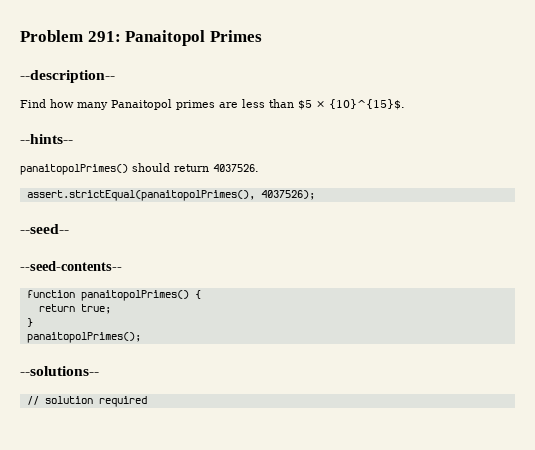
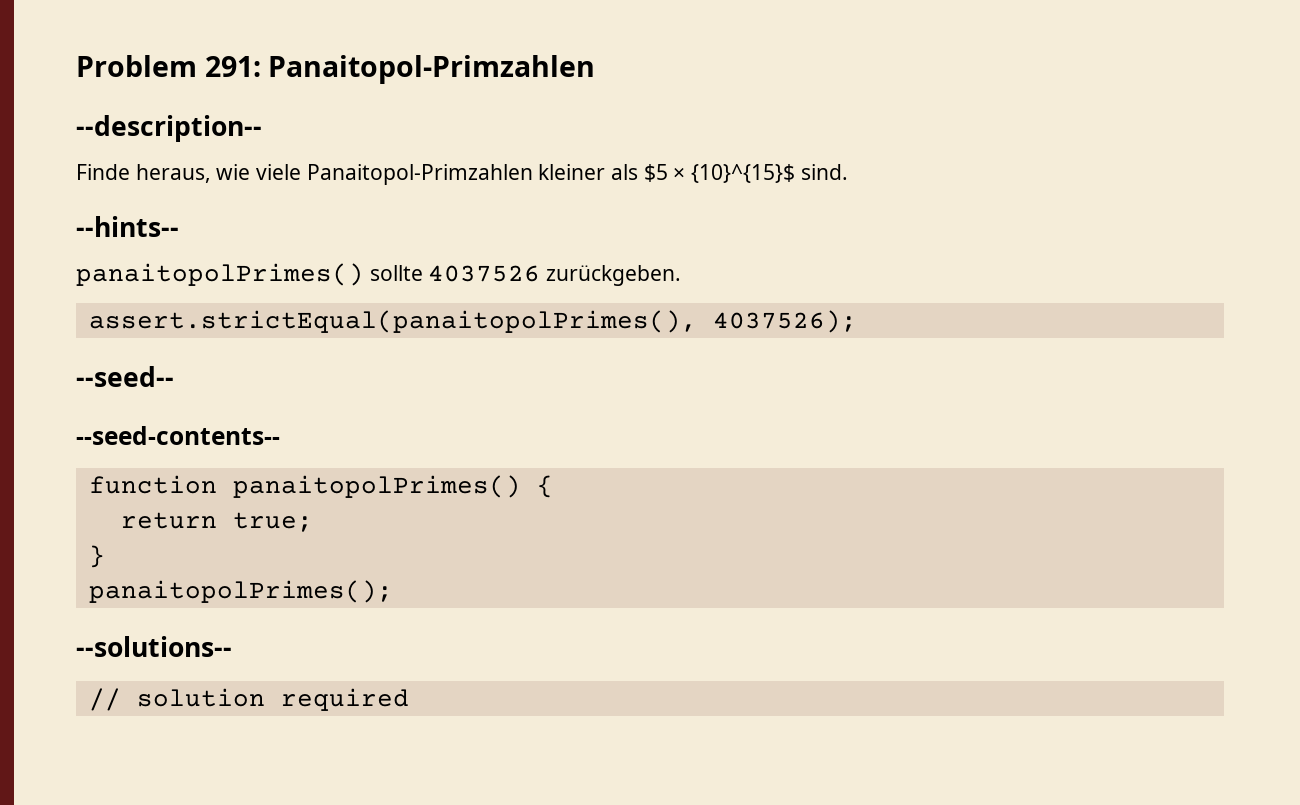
- Problem 291: Panaitopol Primes
+ Problem 291: Panaitopol-Primzahlen
- Find how many Panaitopol primes are less than $5 × {10}^{15}$.
+ Finde heraus, wie viele Panaitopol-Primzahlen kleiner als $5 × {10}^{15}$ sind.
- panaitopolPrimes() should return 4037526.
+ panaitopolPrimes() sollte 4037526 zurückgeben.

